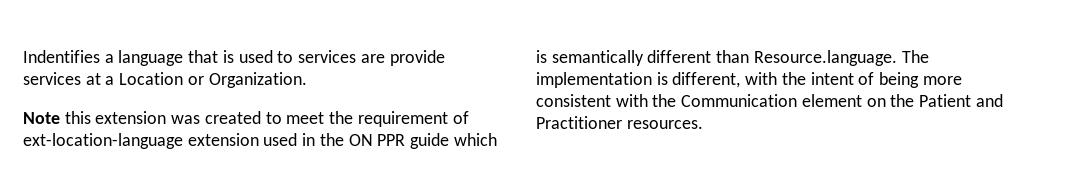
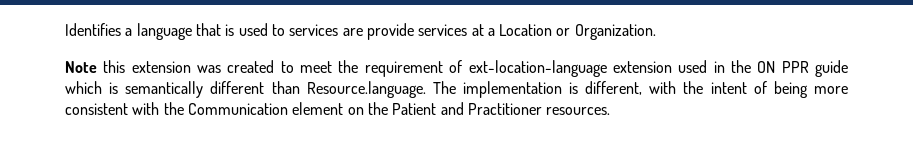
- Indentifies a language that is used to services are provide services at a Location or Organization.
+ Identifies a language that is used to services are provide services at a Location or Organization.

